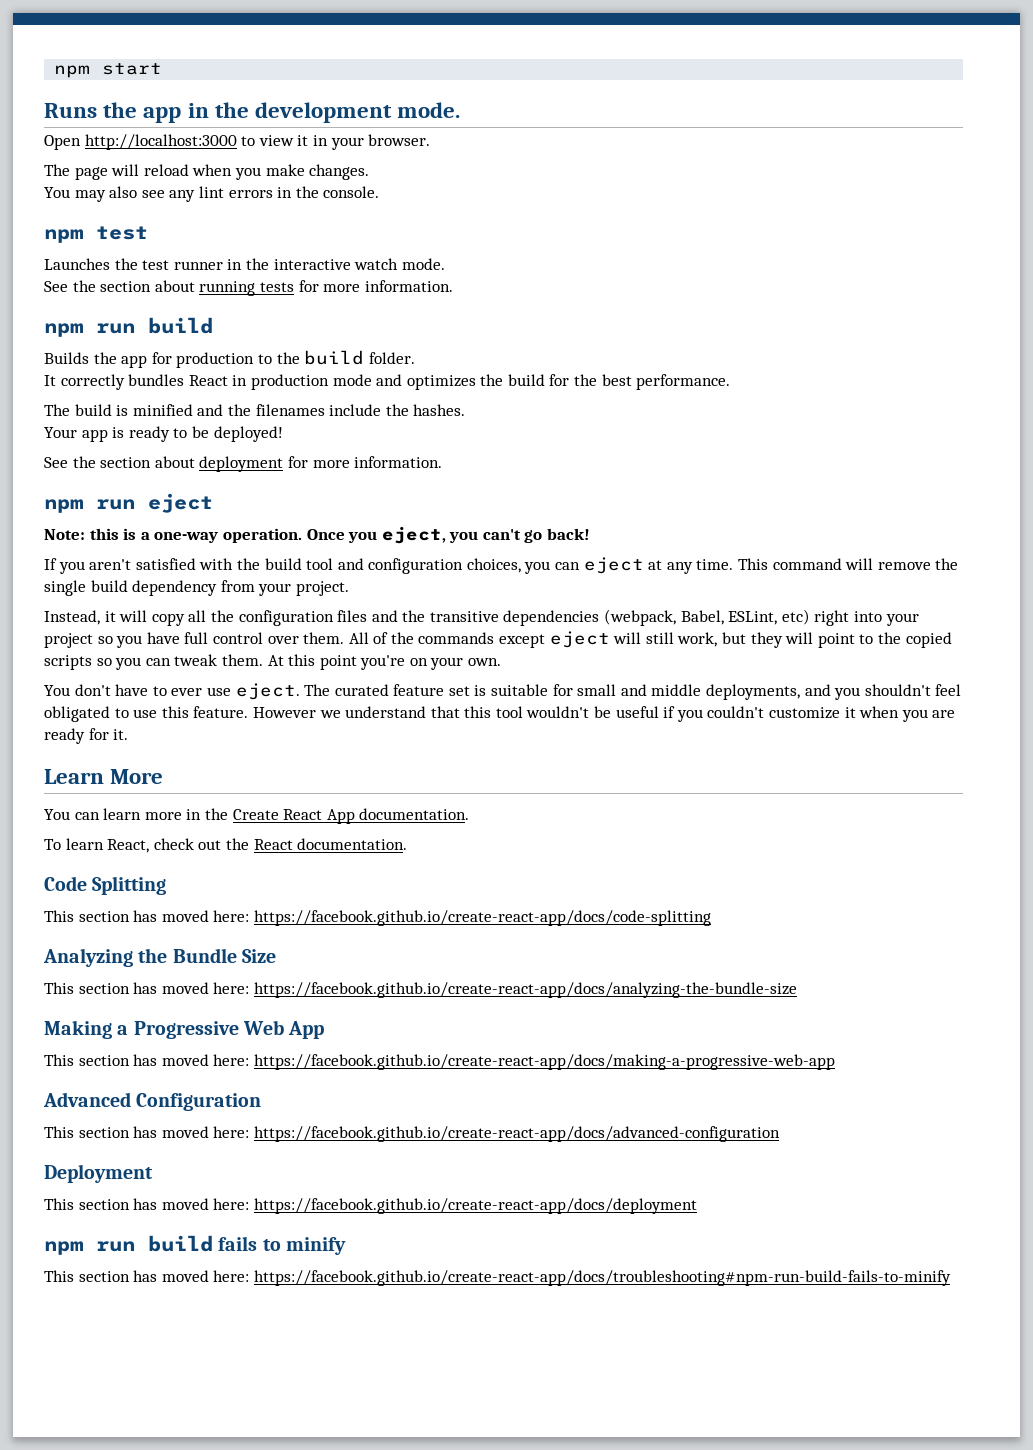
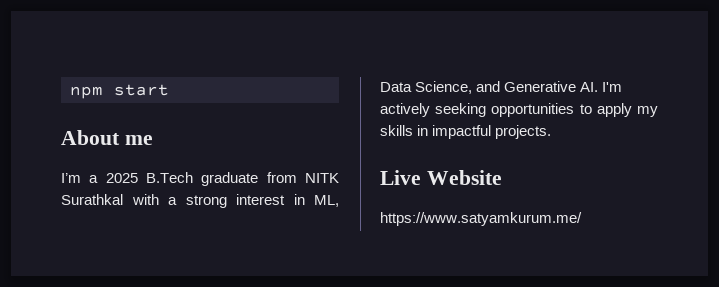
- Runs the app in the development mode.
- Open http://localhost:3000 to view it in your browser.
- The page will reload when you make changes.
- You may also see any lint errors in the console.
- npm test
- Launches the test runner in the interactive watch mode.
- See the section about running tests for more information.
- npm run build
- Builds the app for production to the build folder.
- It correctly bundles React in production mode and optimizes the build for the best performance.
- The build is minified and the filenames include the hashes.
- Your app is ready to be deployed!
- See the section about deployment for more information.
- npm run eject
- Note: this is a one-way operation. Once you eject, you can't go back!
- If you aren't satisfied with the build tool and configuration choices, you can eject at any time. This command will remove the single build dependency from your project.
- Instead, it will copy all the configuration files and the transitive dependencies (webpack, Babel, ESLint, etc) right into your project so you have full control over them. All of the commands except eject will still work, but they will point to the copied scripts so you can tweak them. At this point you're on your own.
- You don't have to ever use eject. The curated feature set is suitable for small and middle deployments, and you shouldn't feel obligated to use this feature. However we understand that this tool wouldn't be useful if you couldn't customize it when you are ready for it.
- Learn More
- You can learn more in the Create React App documentation.
- To learn React, check out the React documentation.
- Code Splitting
- This section has moved here: https://facebook.github.io/create-react-app/docs/code-splitting
- Analyzing the Bundle Size
- This section has moved here: https://facebook.github.io/create-react-app/docs/analyzing-the-bundle-size
- Making a Progressive Web App
- This section has moved here: https://facebook.github.io/create-react-app/docs/making-a-progressive-web-app
- Advanced Configuration
- This section has moved here: https://facebook.github.io/create-react-app/docs/advanced-configuration
- Deployment
- This section has moved here: https://facebook.github.io/create-react-app/docs/deployment
- npm run build fails to minify
- This section has moved here: https://facebook.github.io/create-react-app/docs/troubleshooting#npm-run-build-fails-to-minify
+ About me
+ I’m a 2025 B.Tech graduate from NITK Surathkal with a strong interest in ML, Data Science, and Generative AI. I'm actively seeking opportunities to apply my skills in impactful projects.
+ Live Website
+ https://www.satyamkurum.me/

